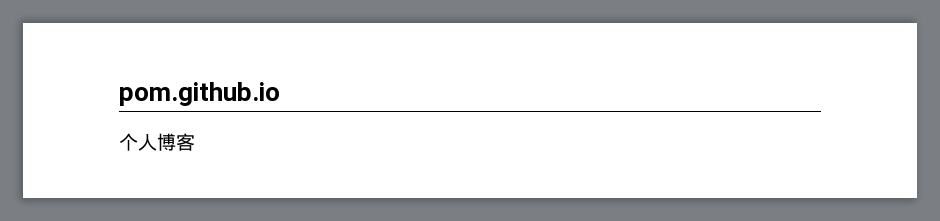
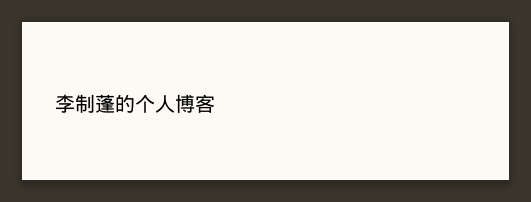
- pom.github.io
- 个人博客
+ 李制蓬的个人博客

